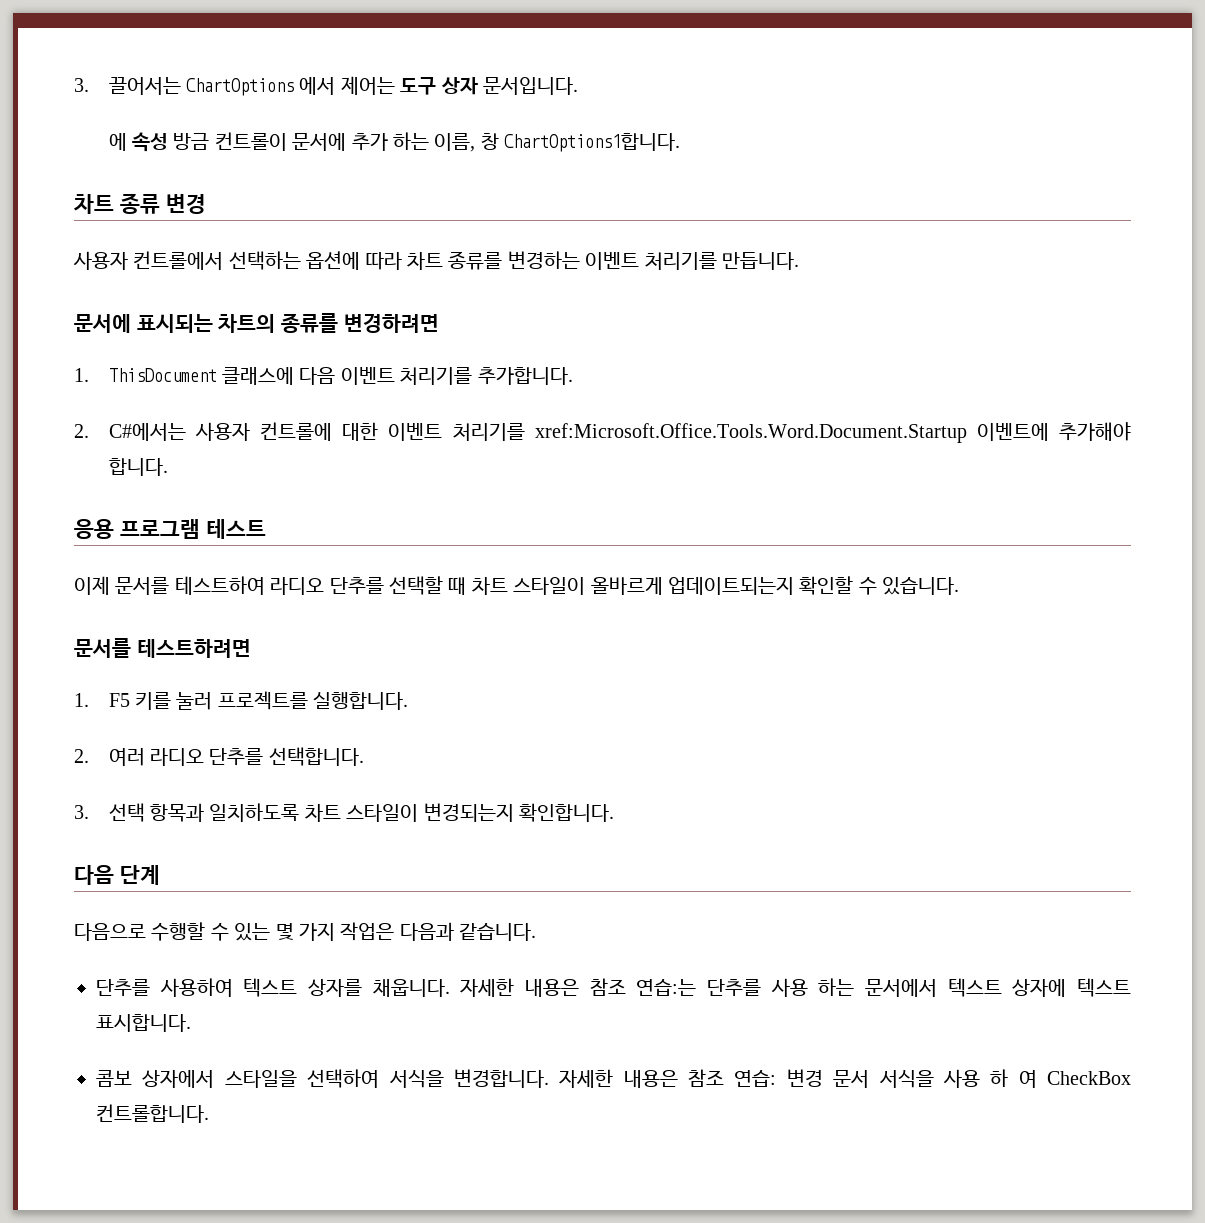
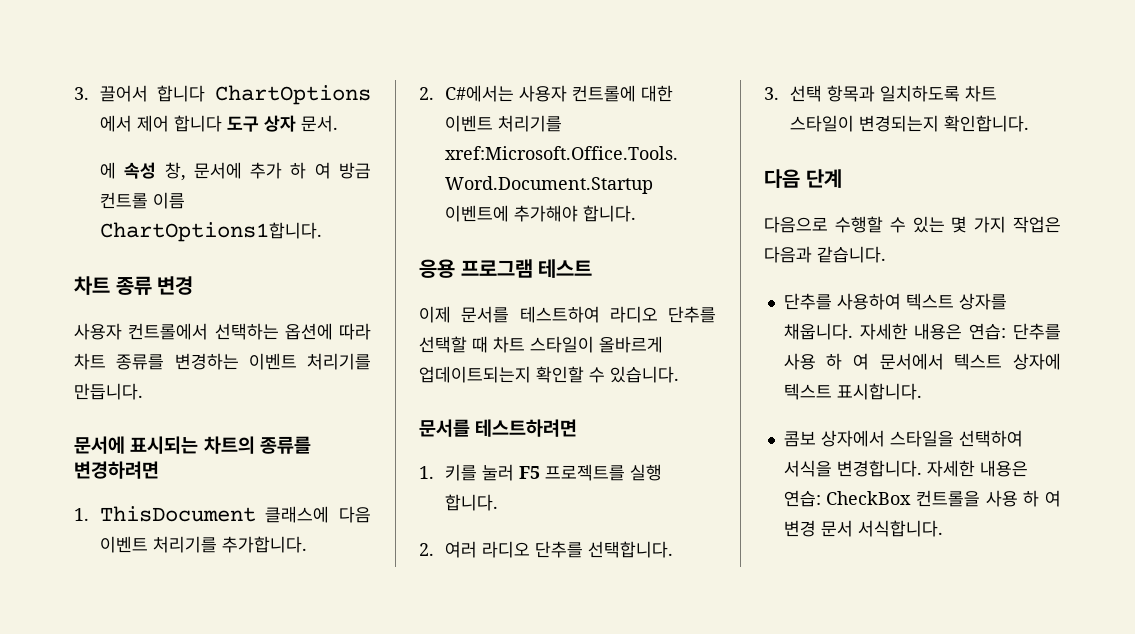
- 3. 끌어서는 ChartOptions 에서 제어는 도구 상자 문서입니다.
+ 3. 끌어서 합니다 ChartOptions 에서 제어 합니다 도구 상자 문서.
- 에 속성 방금 컨트롤이 문서에 추가 하는 이름, 창 ChartOptions1합니다.
+ 에 속성 창, 문서에 추가 하 여 방금 컨트롤 이름 ChartOptions1합니다.
- 1. F5 키를 눌러 프로젝트를 실행합니다.
+ 1. 키를 눌러 F5 프로젝트를 실행 합니다.
- 자세한 내용은 참조 연습:는 단추를 사용 하는 문서에서 텍스트 상자에 텍스트 표시합니다.
+ 자세한 내용은 연습: 단추를 사용 하 여 문서에서 텍스트 상자에 텍스트 표시합니다.
- 자세한 내용은 참조 연습: 변경 문서 서식을 사용 하 여 CheckBox 컨트롤합니다.
+ 자세한 내용은 연습: CheckBox 컨트롤을 사용 하 여 변경 문서 서식합니다.

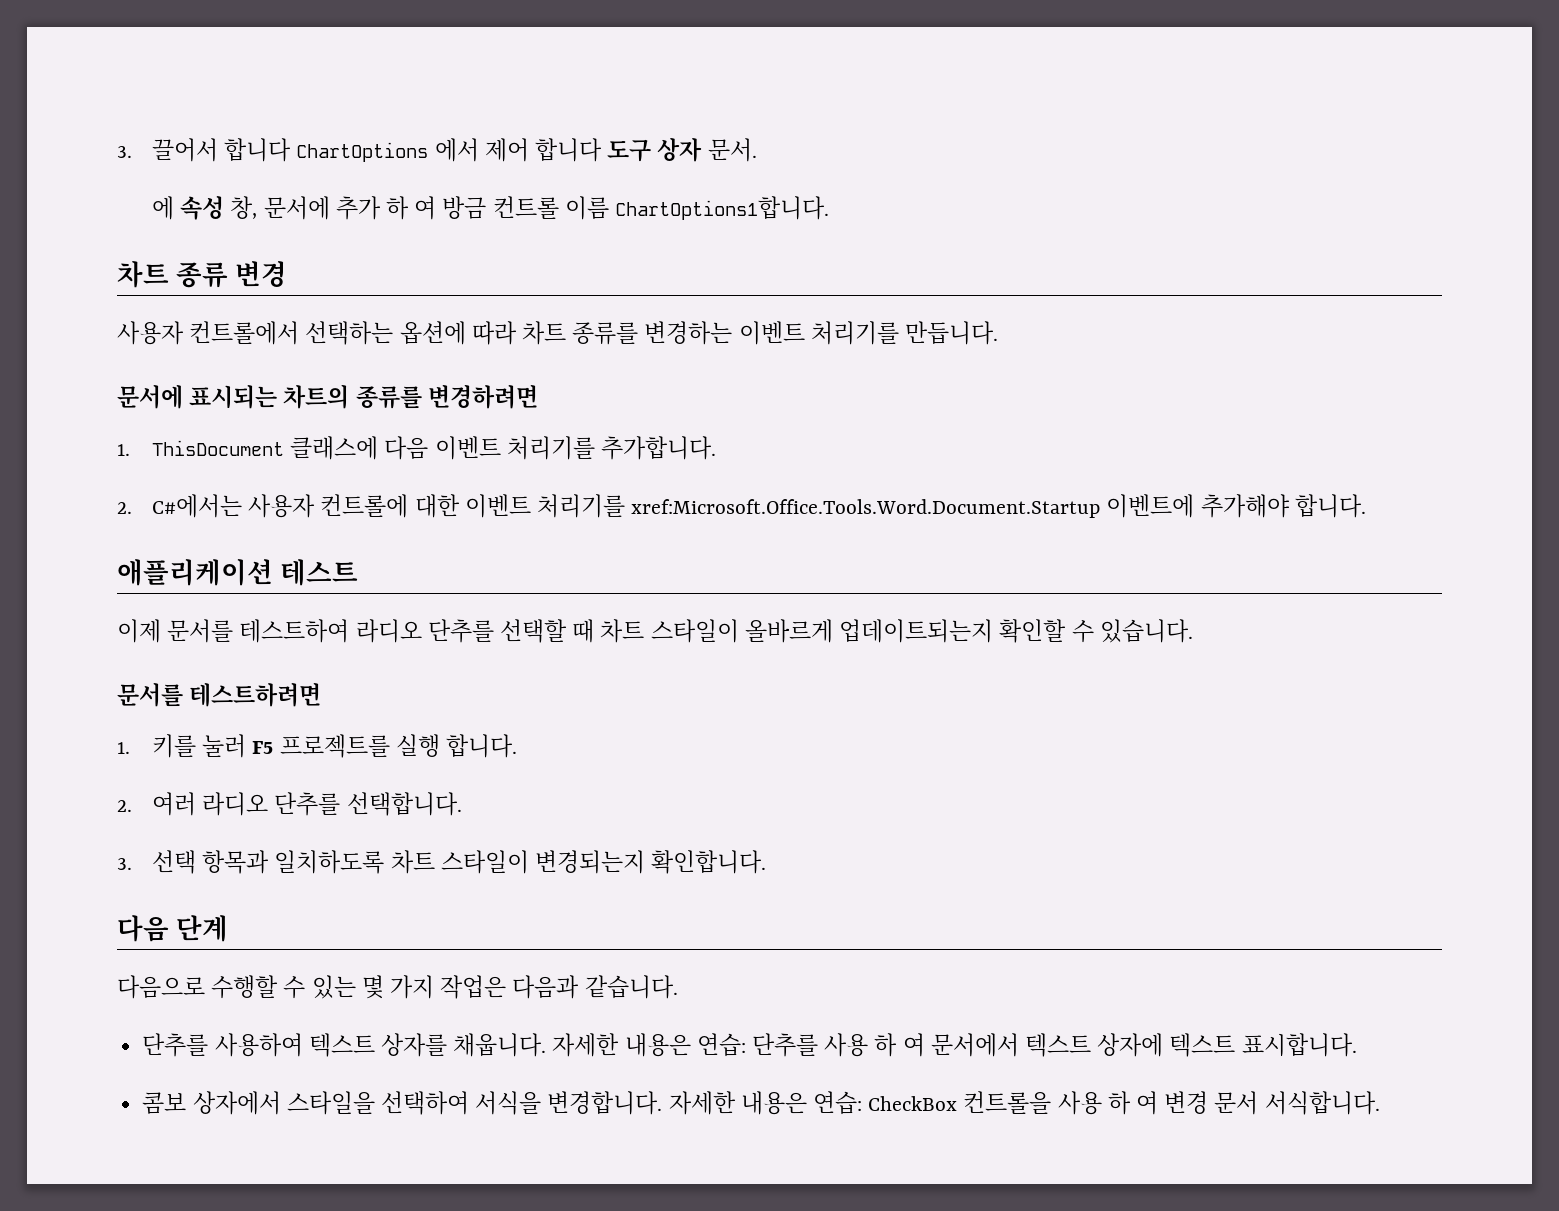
- 응용 프로그램 테스트
+ 애플리케이션 테스트

